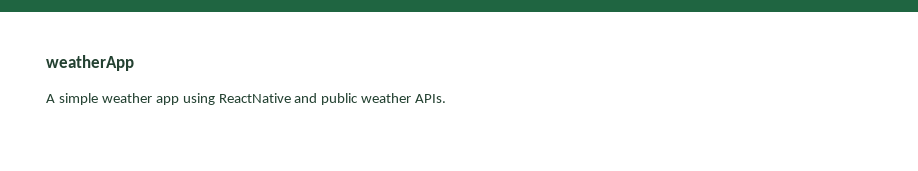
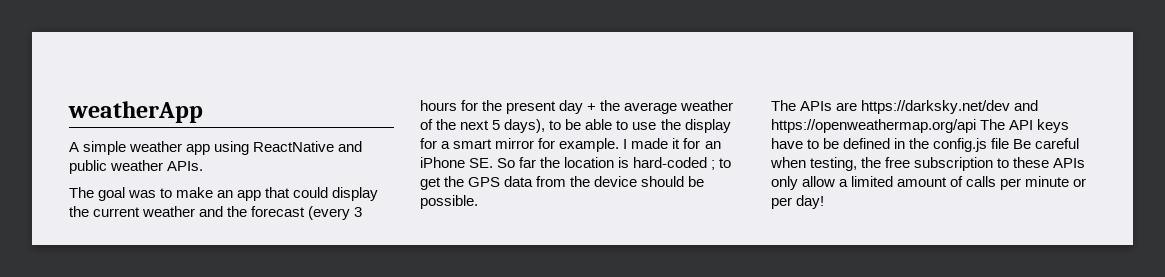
+ The goal was to make an app that could display the current weather and the forecast (every 3 hours for the present day + the average weather of the next 5 days), to be able to use the display for a smart mirror for example. I made it for an iPhone SE. So far the location is hard-coded ; to get the GPS data from the device should be possible.
+ The APIs are https://darksky.net/dev and https://openweathermap.org/api The API keys have to be defined in the config.js file Be careful when testing, the free subscription to these APIs only allow a limited amount of calls per minute or per day!

